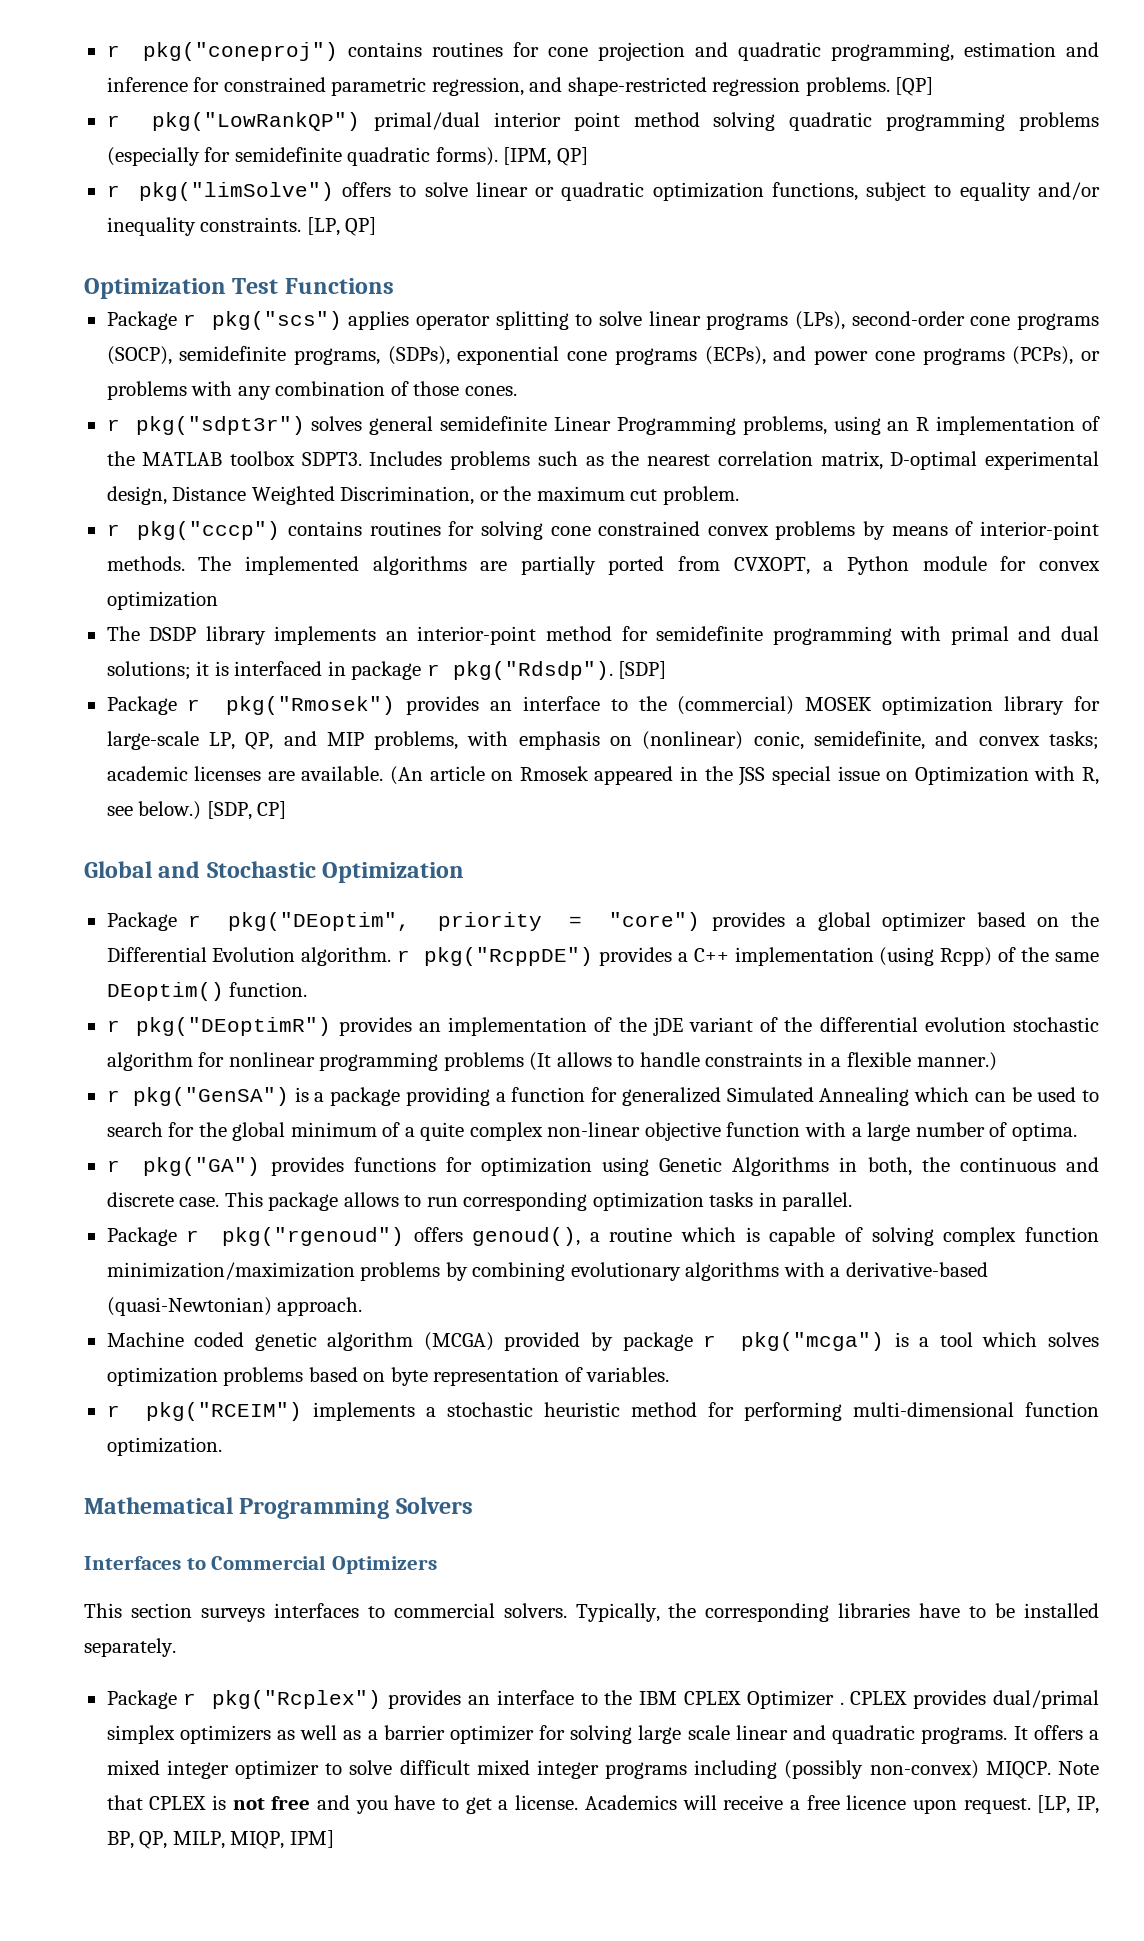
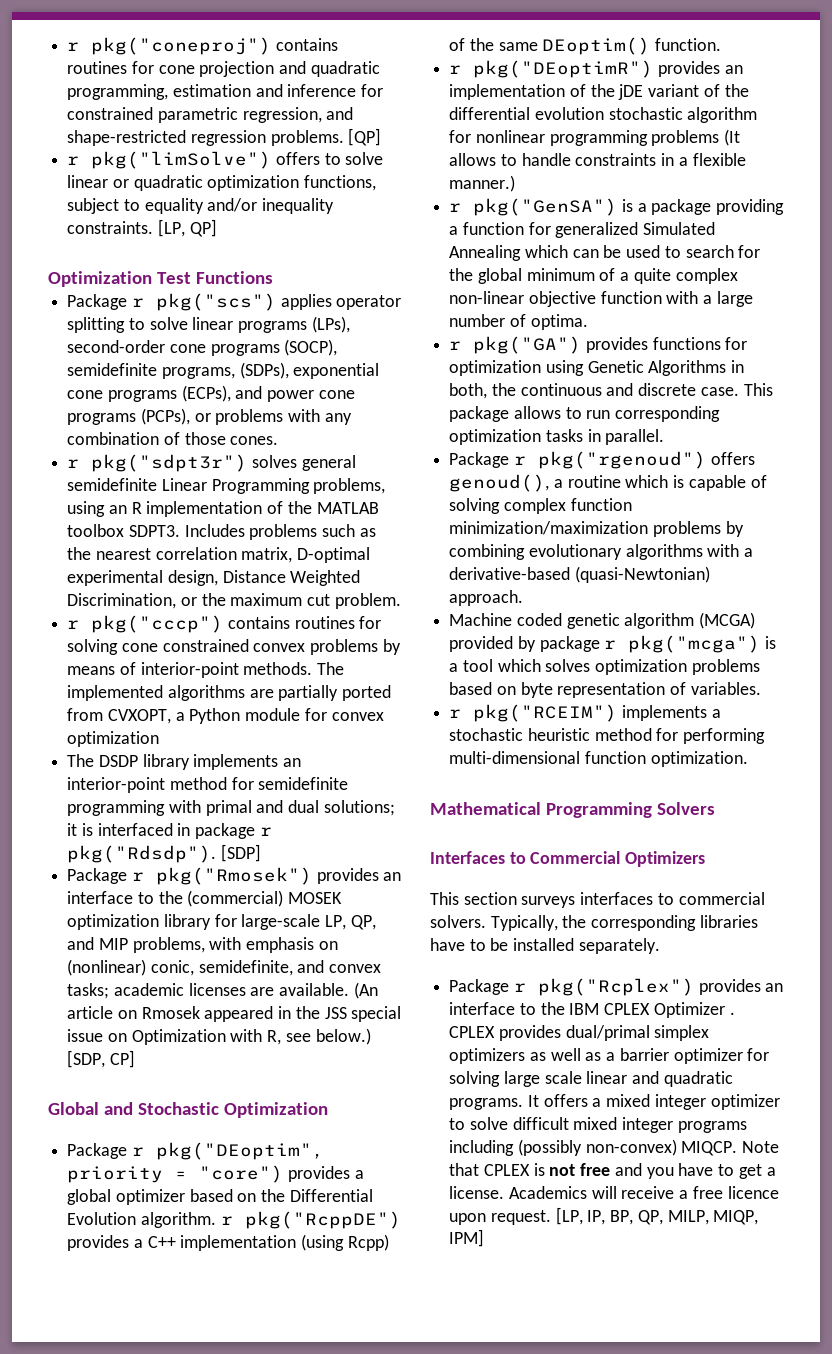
- r pkg("LowRankQP") primal/dual interior point method solving quadratic programming problems (especially for semidefinite quadratic forms). [IPM, QP]

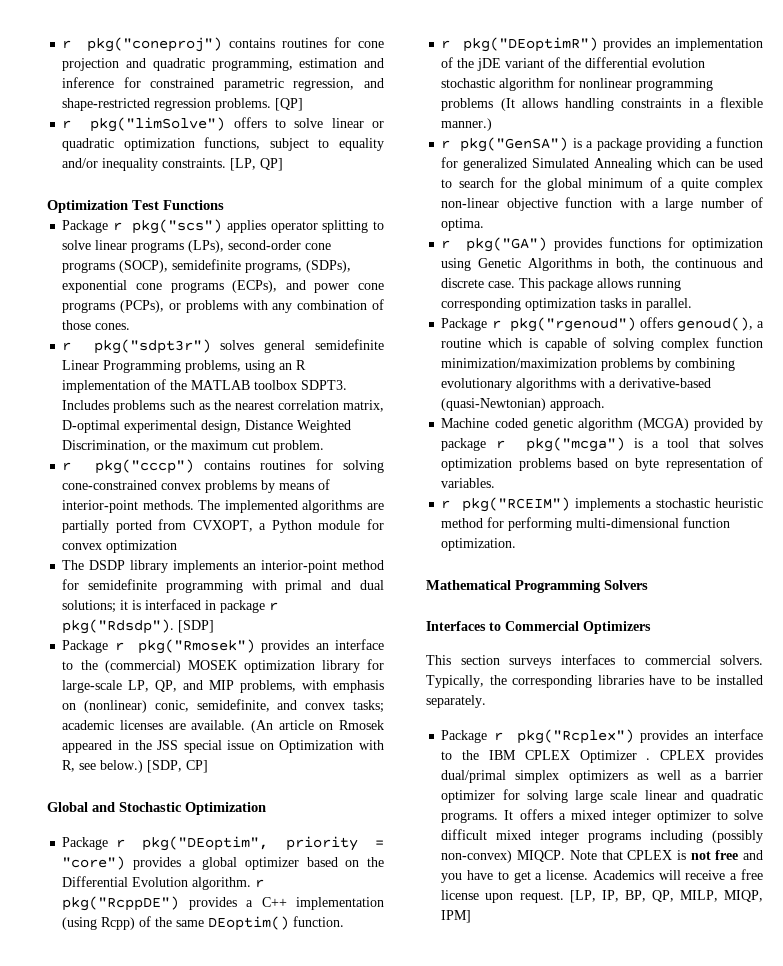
- r pkg("cccp") contains routines for solving cone constrained convex problems by means of interior-point methods.
+ r pkg("cccp") contains routines for solving cone-constrained convex problems by means of interior-point methods.
- r pkg("DEoptimR") provides an implementation of the jDE variant of the differential evolution stochastic algorithm for nonlinear programming problems (It allows to handle constraints in a flexible manner.)
+ r pkg("DEoptimR") provides an implementation of the jDE variant of the differential evolution stochastic algorithm for nonlinear programming problems (It allows handling constraints in a flexible manner.)
- This package allows to run corresponding optimization tasks in parallel.
+ This package allows running corresponding optimization tasks in parallel.
- Machine coded genetic algorithm (MCGA) provided by package r pkg("mcga") is a tool which solves optimization problems based on byte representation of variables.
+ Machine coded genetic algorithm (MCGA) provided by package r pkg("mcga") is a tool that solves optimization problems based on byte representation of variables.
- Academics will receive a free licence upon request.
+ Academics will receive a free license upon request.

